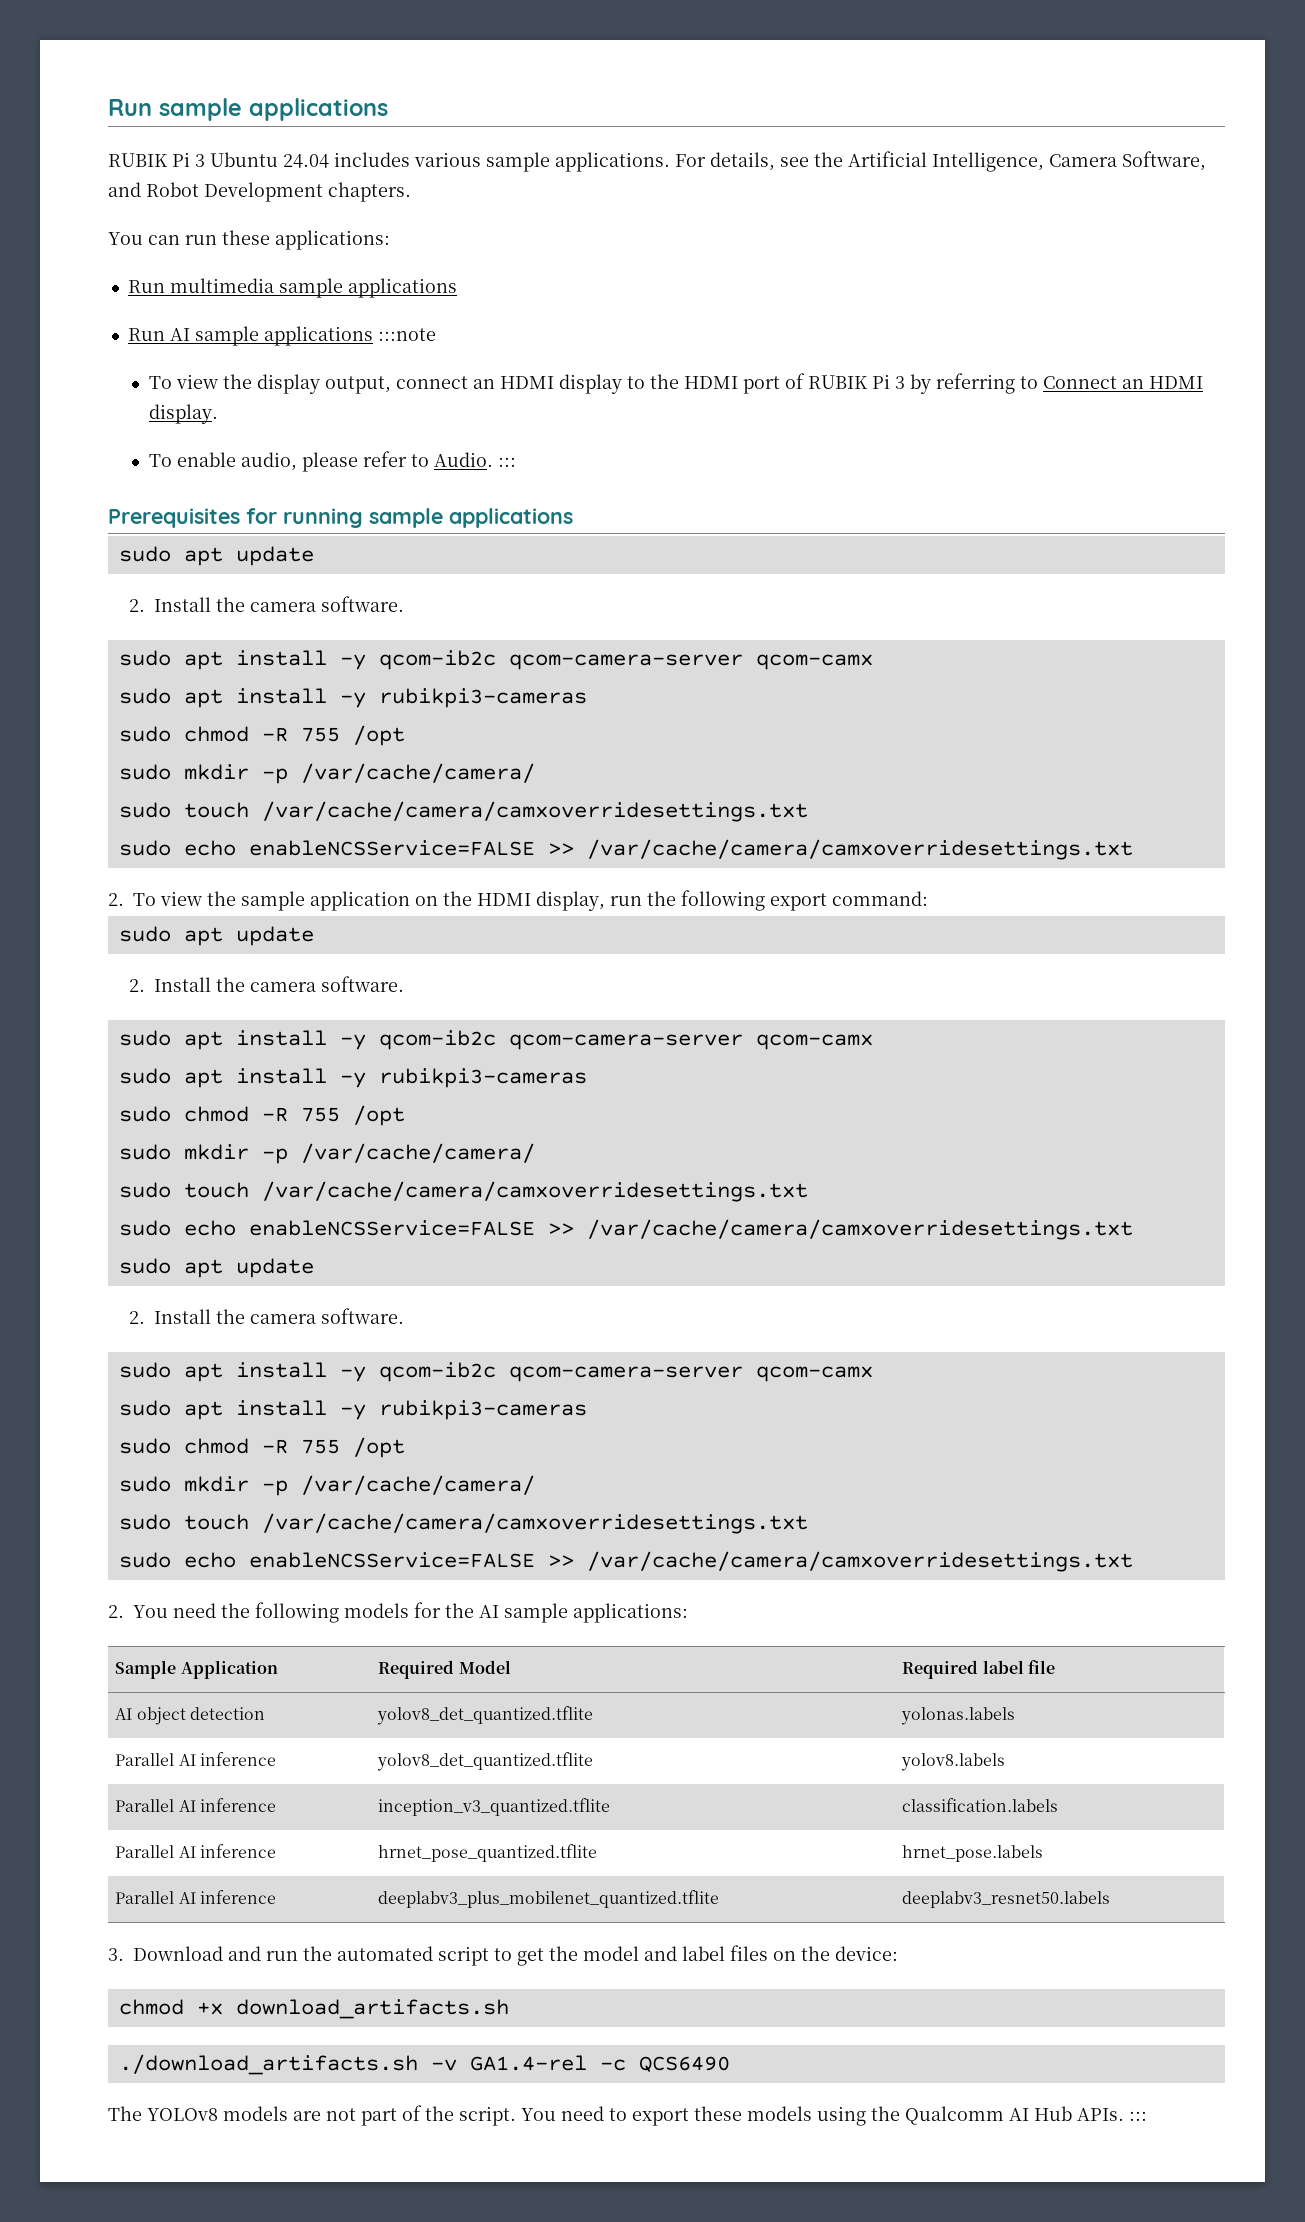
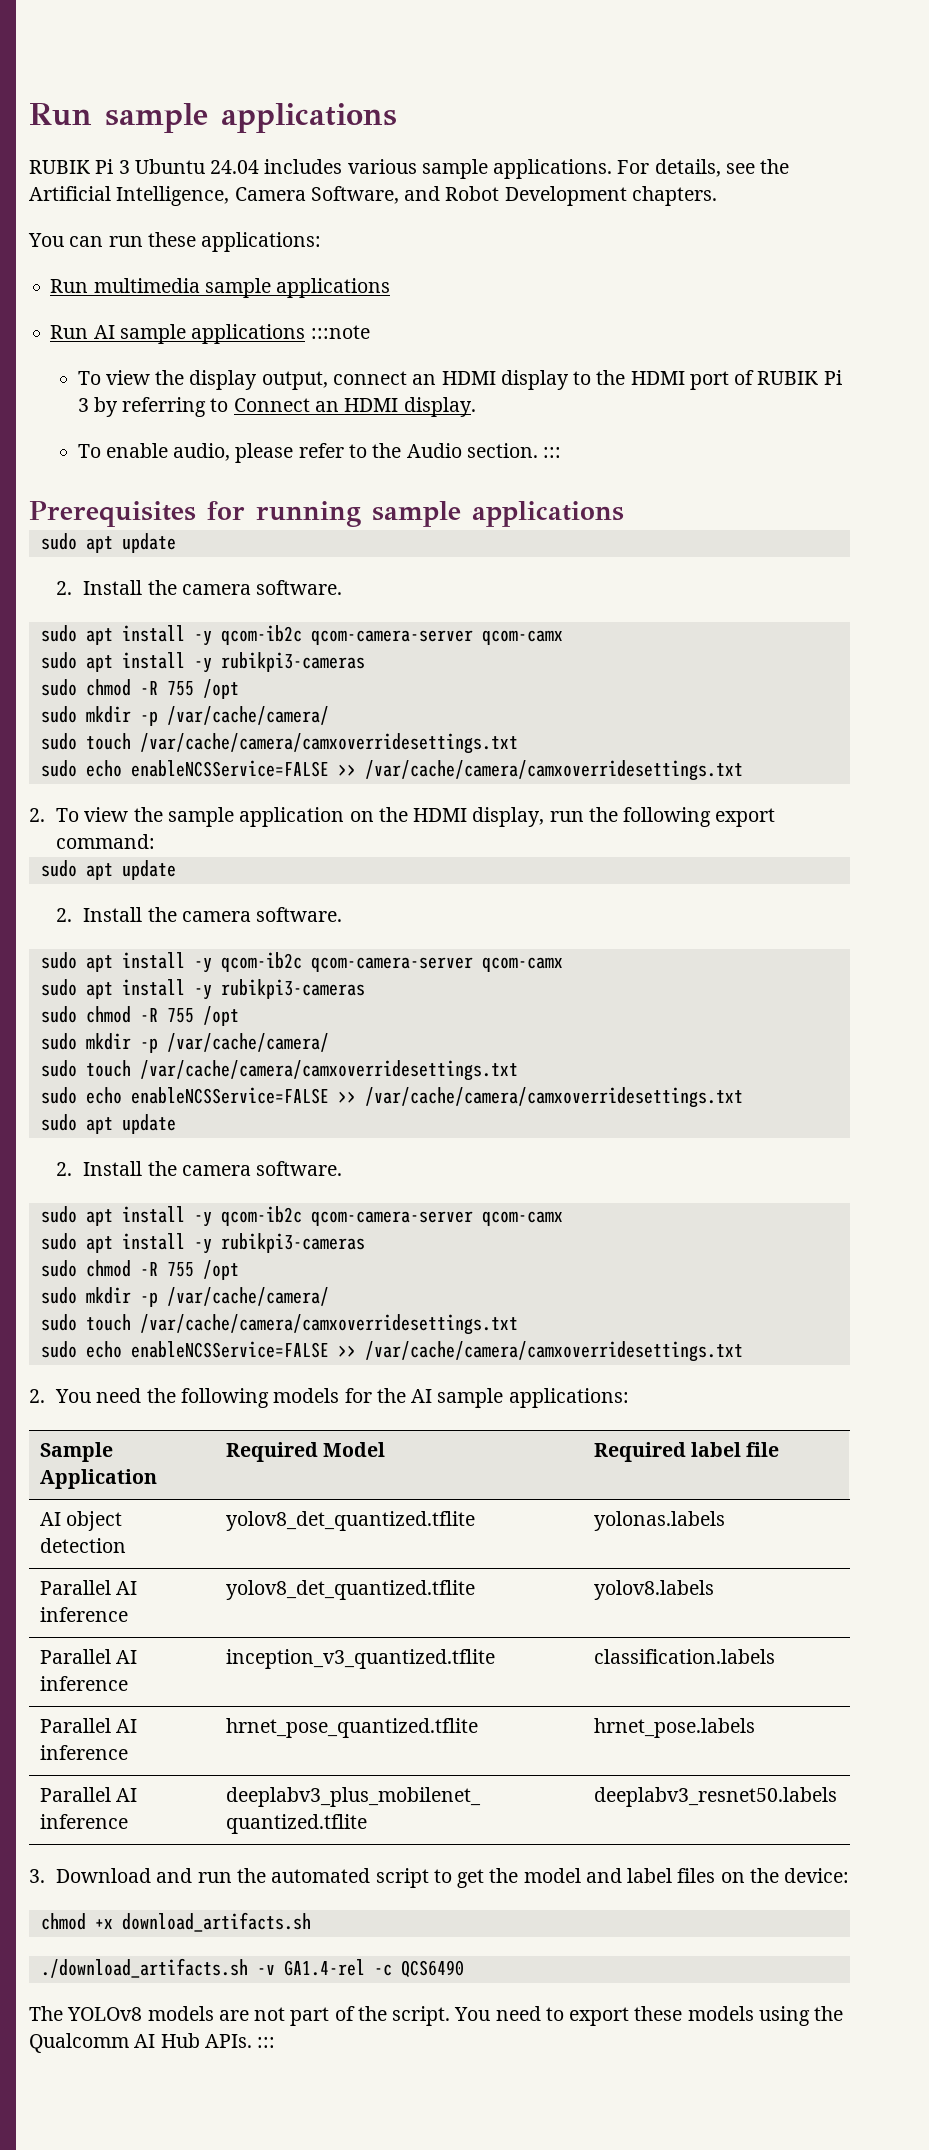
- To enable audio, please refer to Audio. :::
+ To enable audio, please refer to the Audio section. :::

